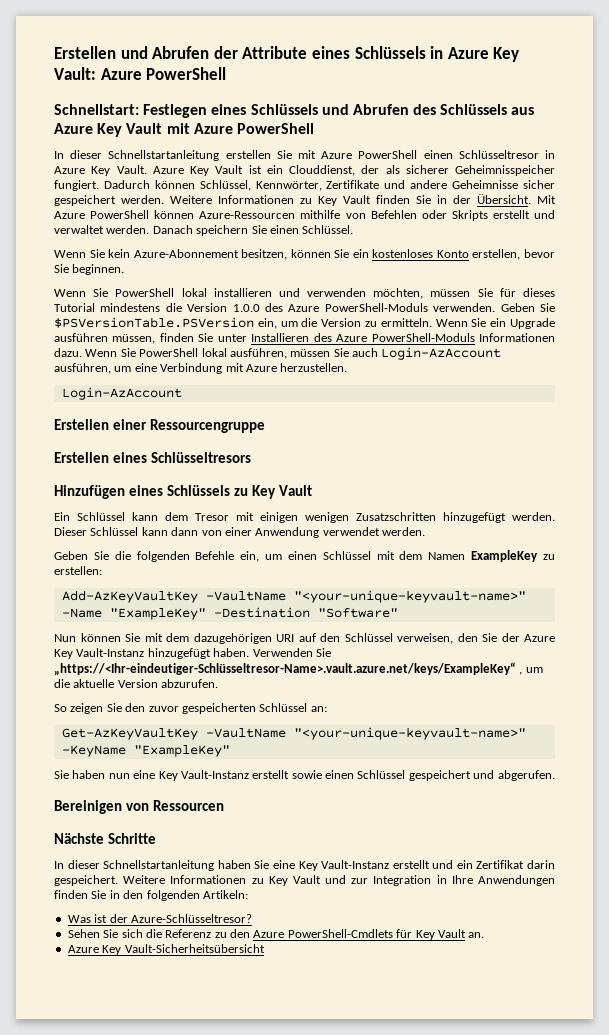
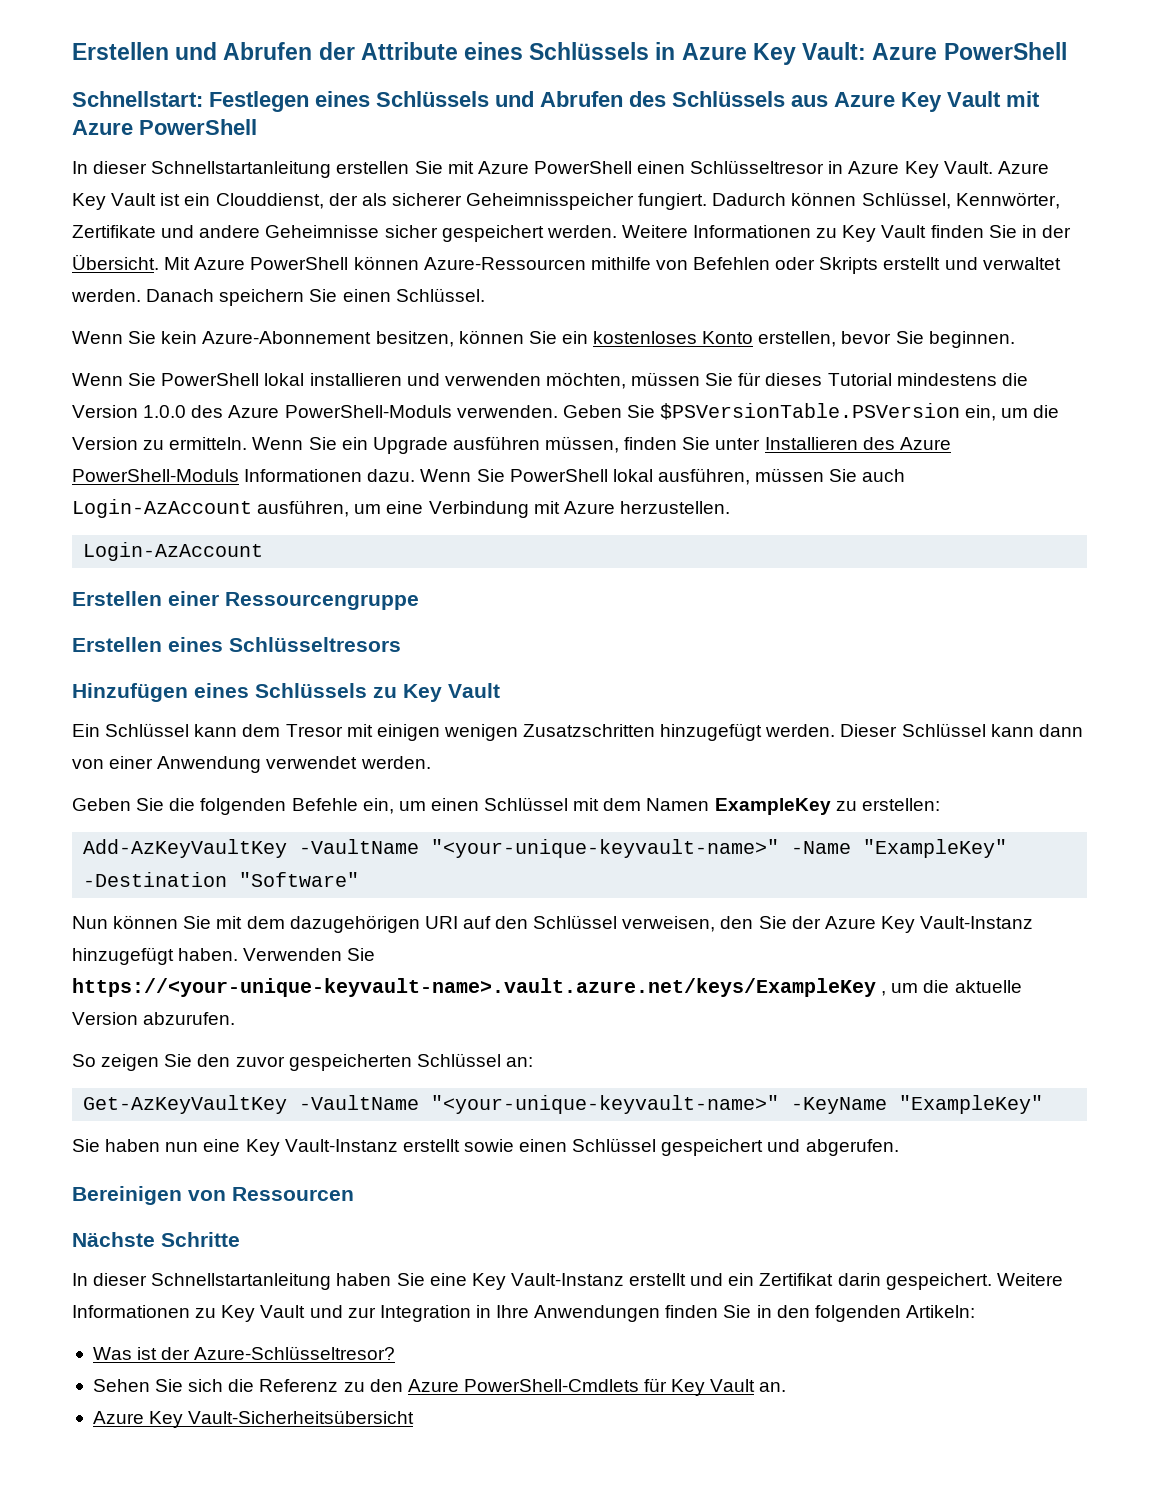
- Verwenden Sie „https://<Ihr-eindeutiger-Schlüsseltresor-Name>.vault.azure.net/keys/ExampleKey“ , um die aktuelle Version abzurufen.
+ Verwenden Sie https://<your-unique-keyvault-name>.vault.azure.net/keys/ExampleKey , um die aktuelle Version abzurufen.

